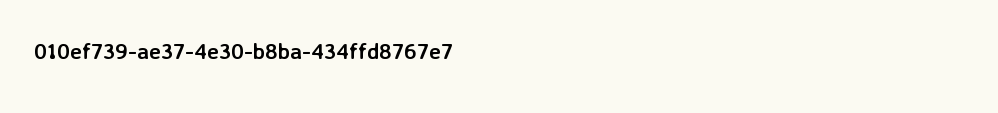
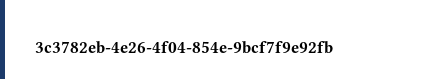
- 010ef739-ae37-4e30-b8ba-434ffd8767e7
+ 3c3782eb-4e26-4f04-854e-9bcf7f9e92fb

